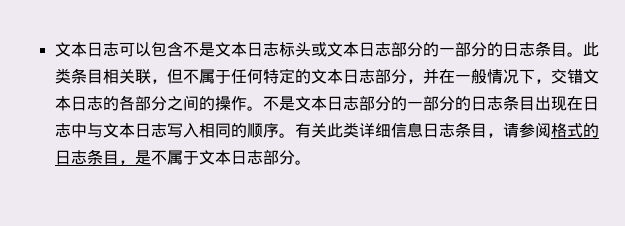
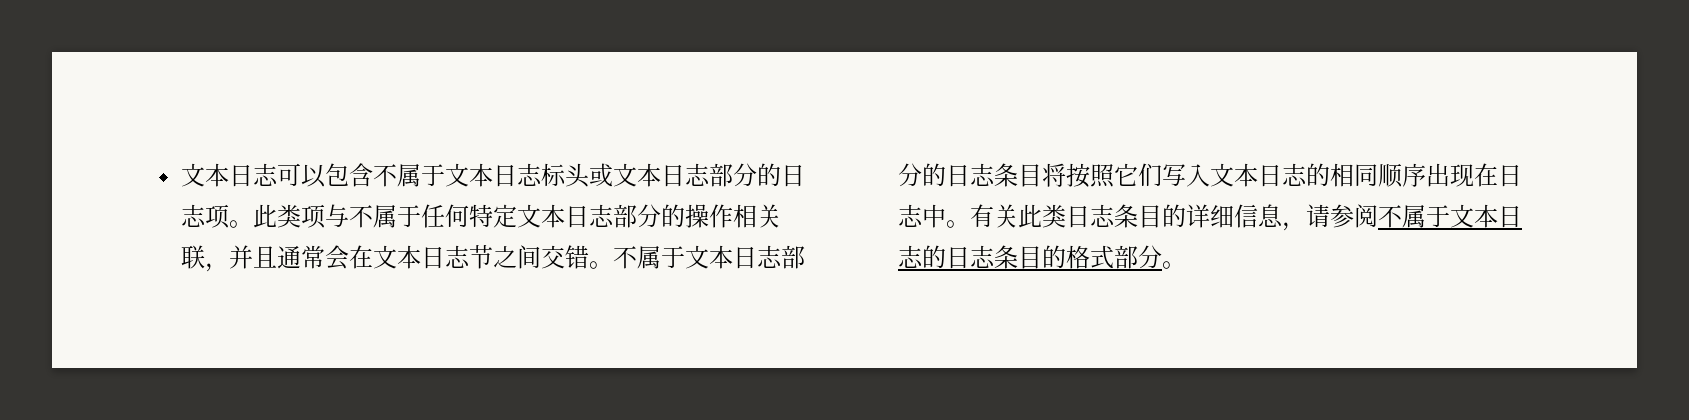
- 文本日志可以包含不是文本日志标头或文本日志部分的一部分的日志条目。此类条目相关联，但不属于任何特定的文本日志部分，并在一般情况下，交错文本日志的各部分之间的操作。不是文本日志部分的一部分的日志条目出现在日志中与文本日志写入相同的顺序。有关此类详细信息日志条目，请参阅格式的日志条目，是不属于文本日志部分。
+ 文本日志可以包含不属于文本日志标头或文本日志部分的日志项。此类项与不属于任何特定文本日志部分的操作相关联，并且通常会在文本日志节之间交错。不属于文本日志部分的日志条目将按照它们写入文本日志的相同顺序出现在日志中。有关此类日志条目的详细信息，请参阅不属于文本日志的日志条目的格式部分。

